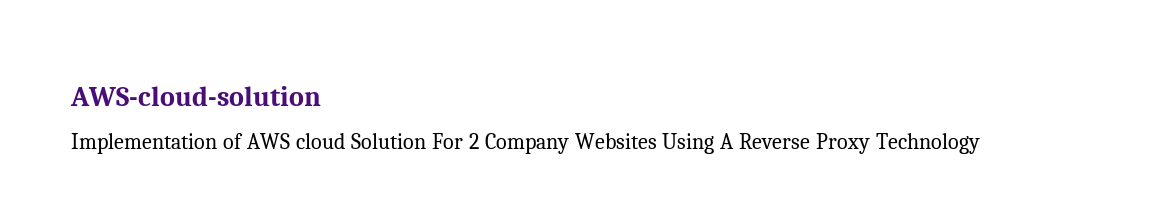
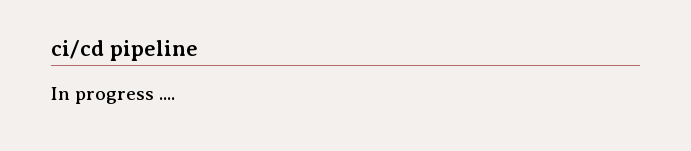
- AWS-cloud-solution
- Implementation of AWS cloud Solution For 2 Company Websites Using A Reverse Proxy Technology
+ ci/cd pipeline
+ In progress ....

